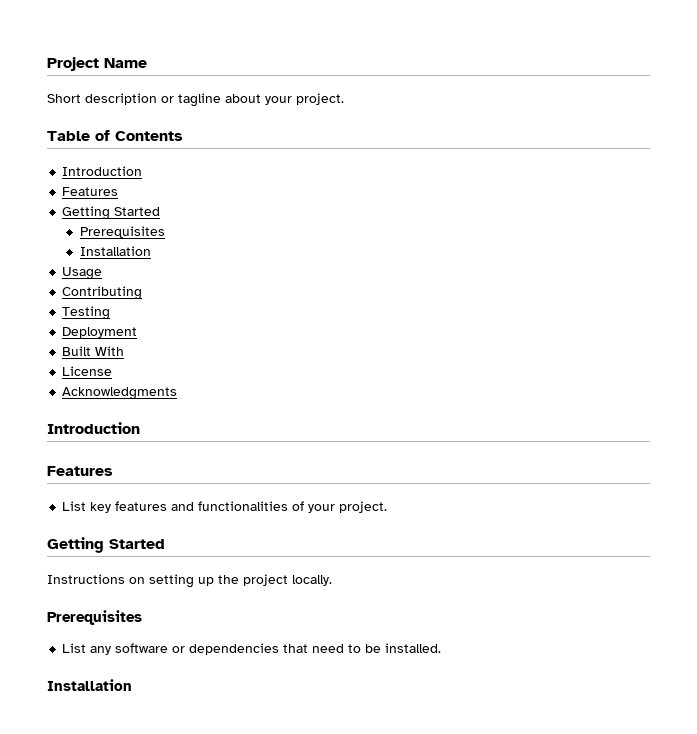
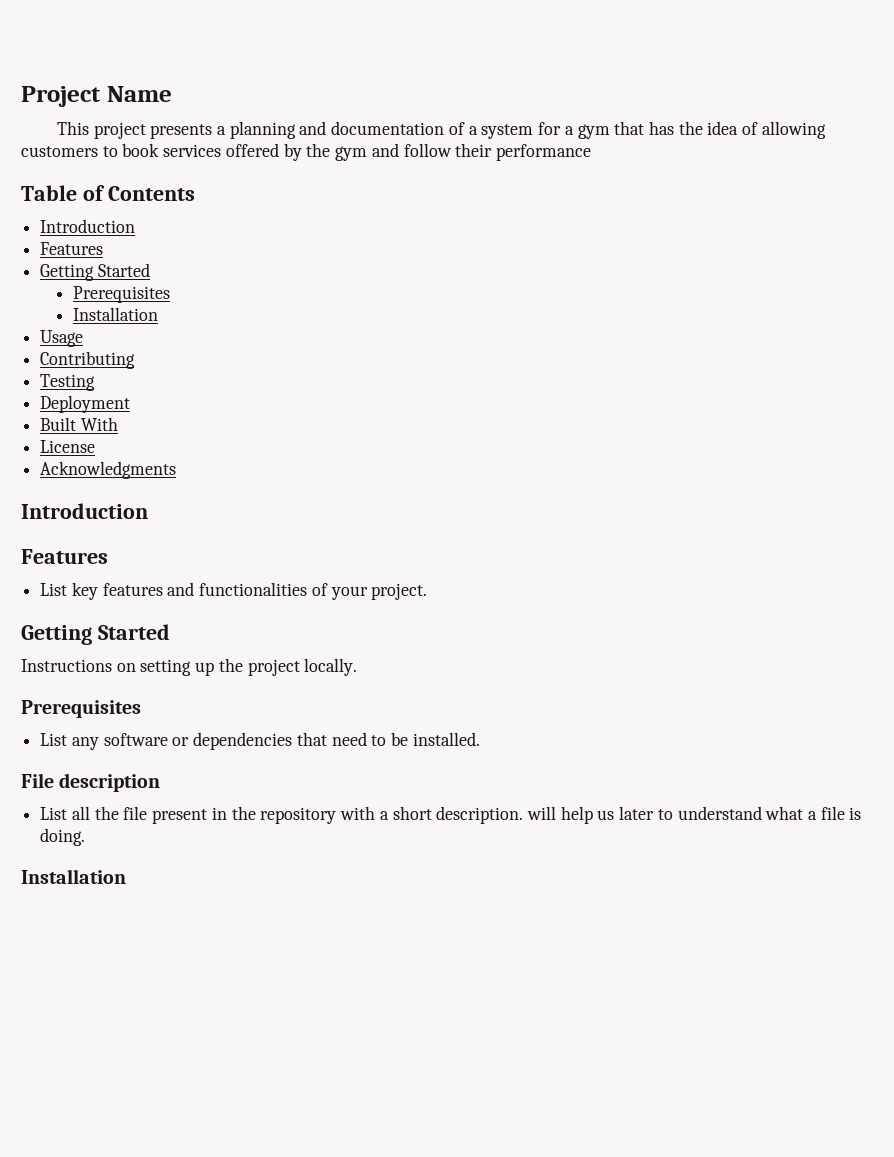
- Short description or tagline about your project.
+ This project presents a planning and documentation of a system for a gym that has the idea of allowing customers to book services offered by the gym and follow their performance
+ File description
+ List all the file present in the repository with a short description. will help us later to understand what a file is doing.

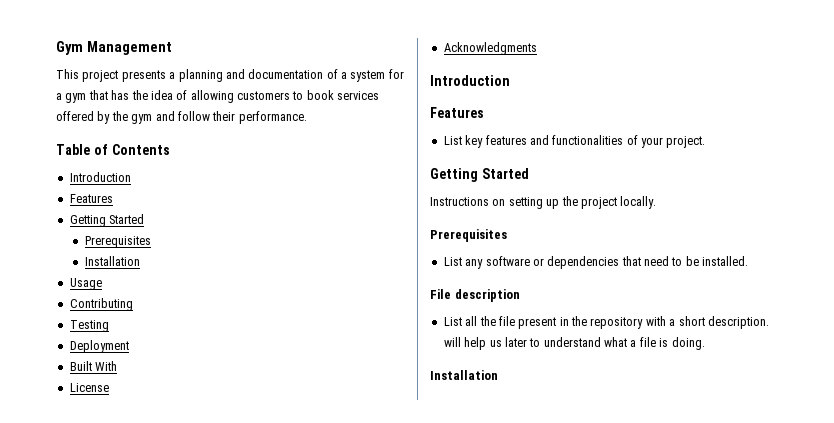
- Project Name
+ Gym Management
- This project presents a planning and documentation of a system for a gym that has the idea of allowing customers to book services offered by the gym and follow their performance
+ This project presents a planning and documentation of a system for a gym that has the idea of allowing customers to book services offered by the gym and follow their performance.

